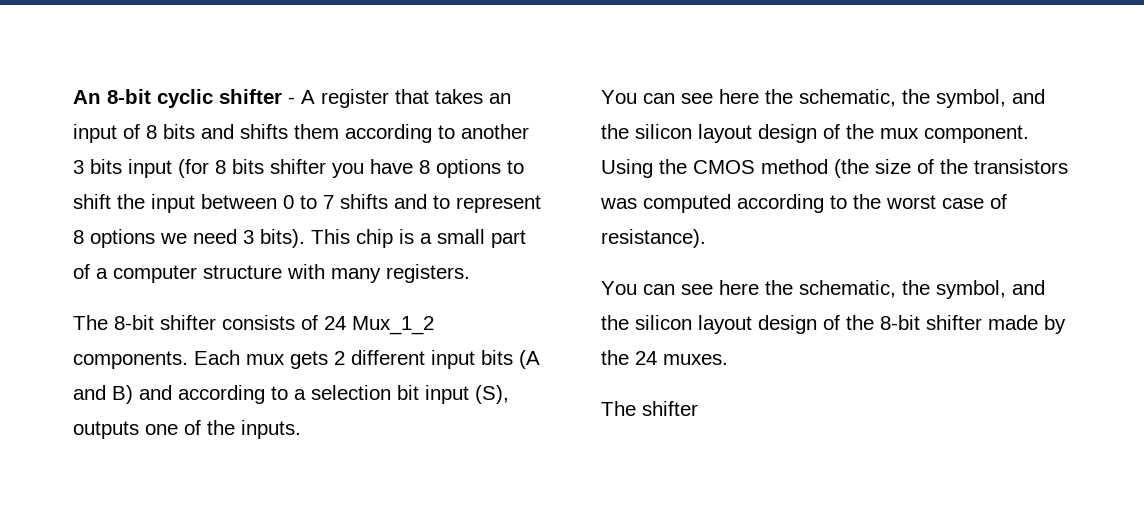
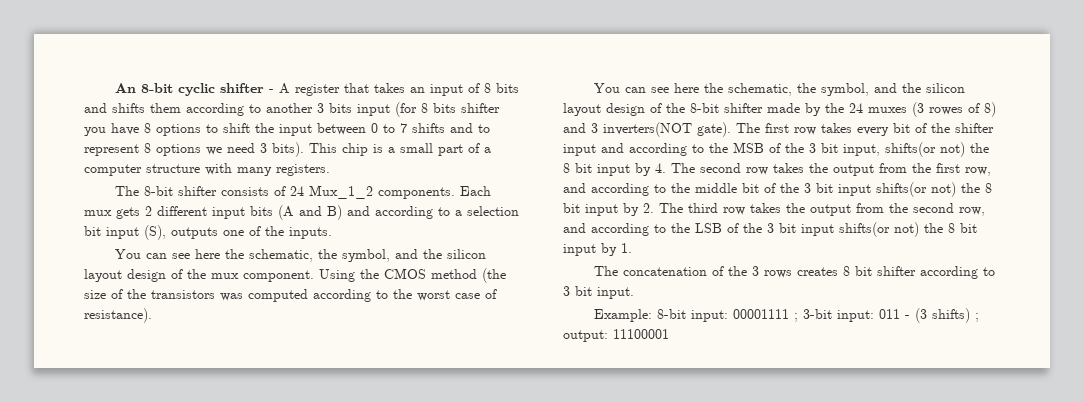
- You can see here the schematic, the symbol, and the silicon layout design of the 8-bit shifter made by the 24 muxes.
- The shifter
+ You can see here the schematic, the symbol, and the silicon layout design of the 8-bit shifter made by the 24 muxes (3 rowes of 8) and 3 inverters(NOT gate). The first row takes every bit of the shifter input and according to the MSB of the 3 bit input, shifts(or not) the 8 bit input by 4. The second row takes the output from the first row, and according to the middle bit of the 3 bit input shifts(or not) the 8 bit input by 2. The third row takes the output from the second row, and according to the LSB of the 3 bit input shifts(or not) the 8 bit input by 1.
+ The concatenation of the 3 rows creates 8 bit shifter according to 3 bit input.
+ Example: 8-bit input: 00001111 ; 3-bit input: 011 - (3 shifts) ; output: 11100001

